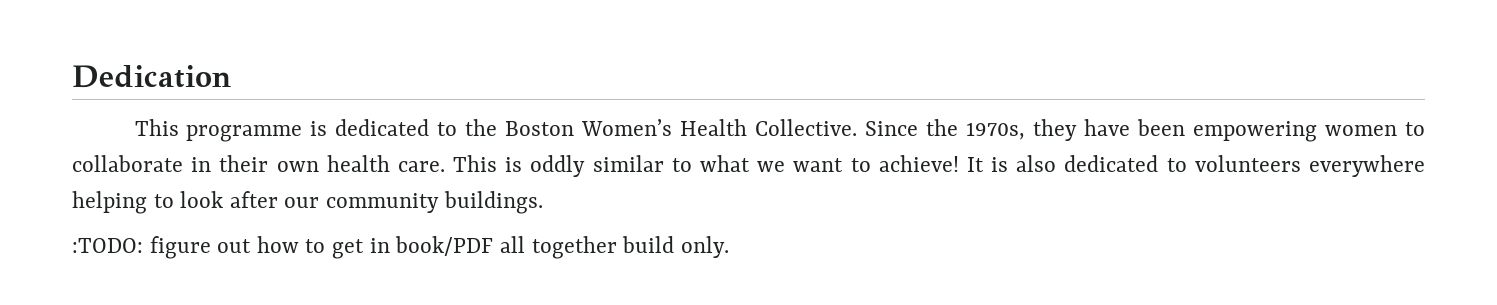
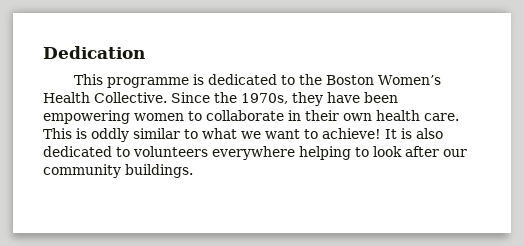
- :TODO: figure out how to get in book/PDF all together build only.

